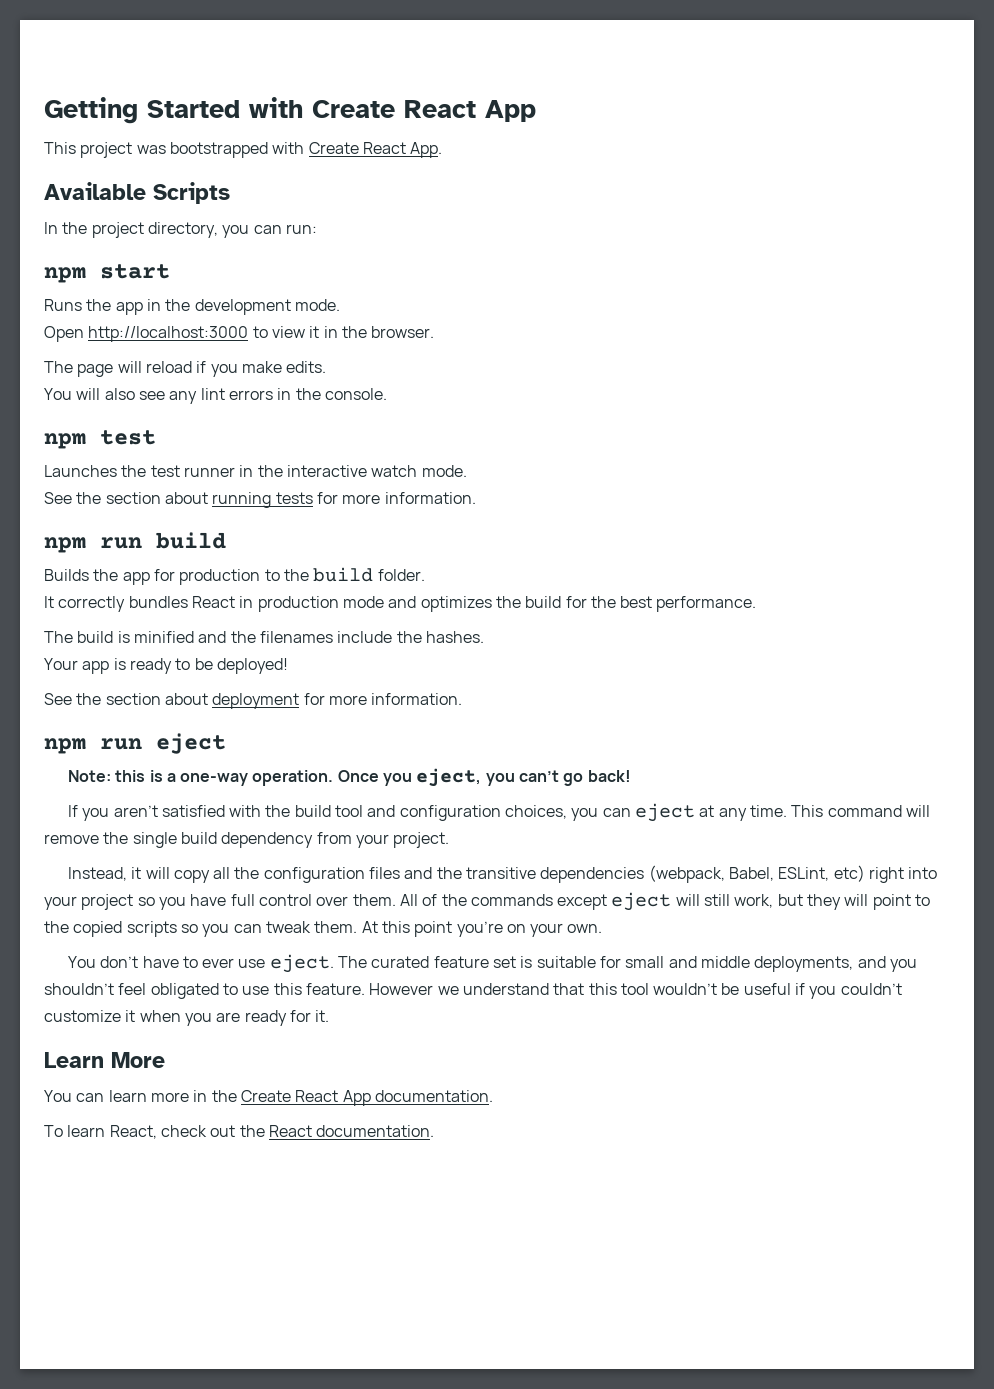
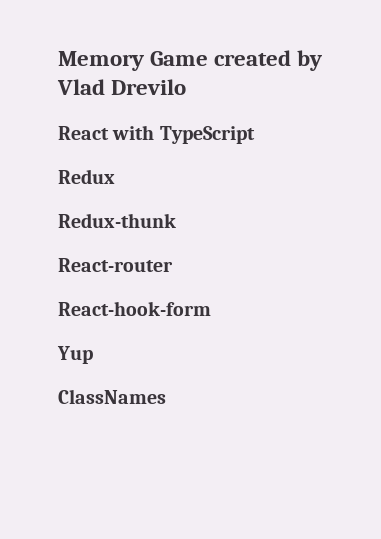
- Getting Started with Create React App
- This project was bootstrapped with Create React App.
- Available Scripts
- In the project directory, you can run:
- npm start
- Runs the app in the development mode.
- Open http://localhost:3000 to view it in the browser.
- The page will reload if you make edits.
- You will also see any lint errors in the console.
- npm test
- Launches the test runner in the interactive watch mode.
- See the section about running tests for more information.
- npm run build
- Builds the app for production to the build folder.
- It correctly bundles React in production mode and optimizes the build for the best performance.
- The build is minified and the filenames include the hashes.
- Your app is ready to be deployed!
- See the section about deployment for more information.
- npm run eject
- Note: this is a one-way operation. Once you eject, you can’t go back!
- If you aren’t satisfied with the build tool and configuration choices, you can eject at any time. This command will remove the single build dependency from your project.
- Instead, it will copy all the configuration files and the transitive dependencies (webpack, Babel, ESLint, etc) right into your project so you have full control over them. All of the commands except eject will still work, but they will point to the copied scripts so you can tweak them. At this point you’re on your own.
- You don’t have to ever use eject. The curated feature set is suitable for small and middle deployments, and you shouldn’t feel obligated to use this feature. However we understand that this tool wouldn’t be useful if you couldn’t customize it when you are ready for it.
- Learn More
- You can learn more in the Create React App documentation.
- To learn React, check out the React documentation.
+ Memory Game created by Vlad Drevilo
+ React with TypeScript
+ Redux
+ Redux-thunk
+ React-router
+ React-hook-form
+ Yup
+ ClassNames

